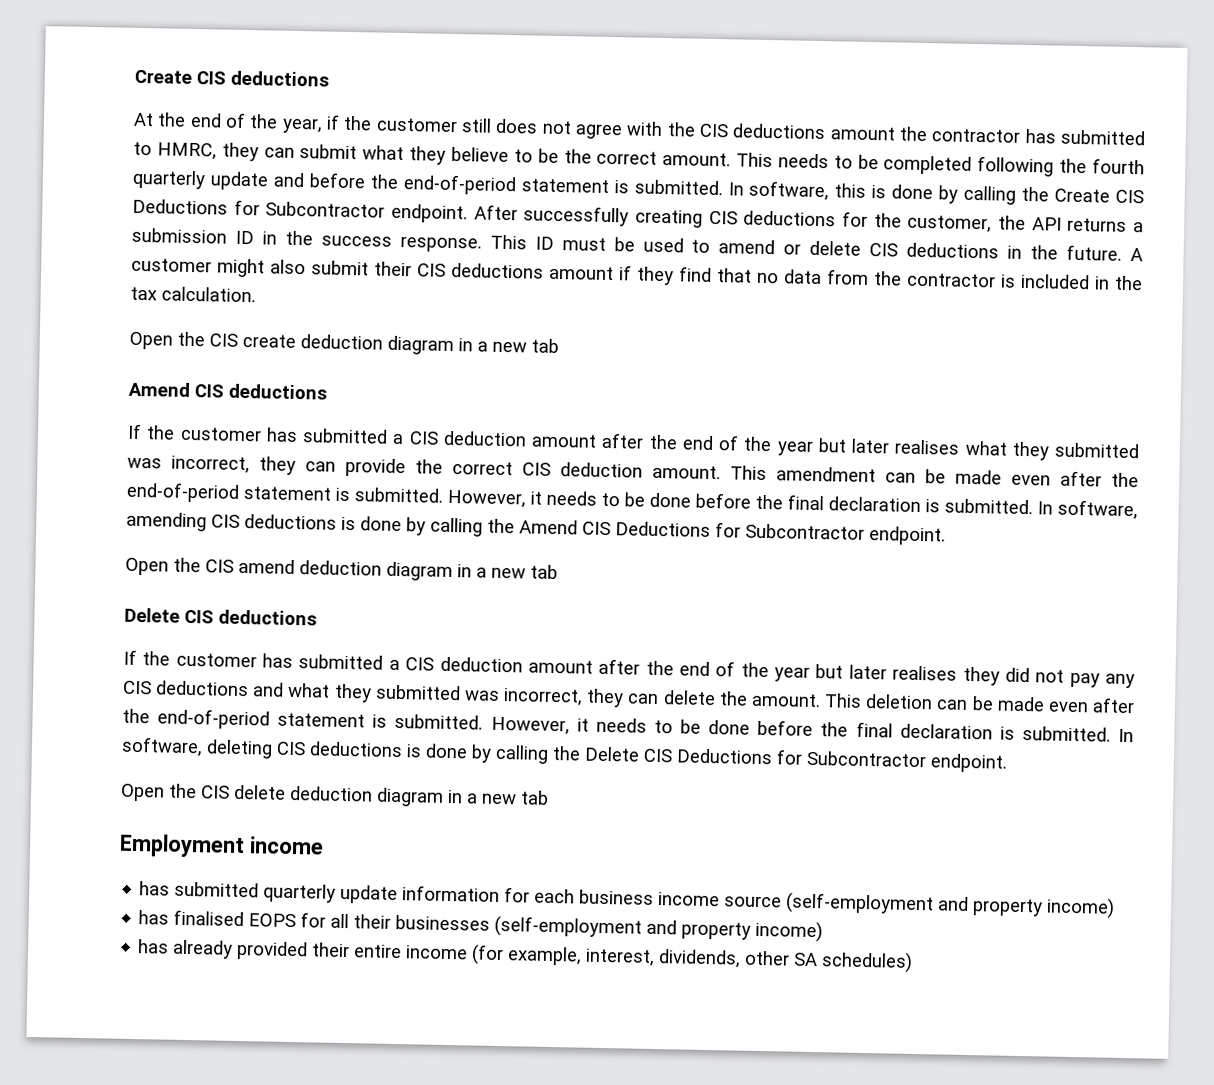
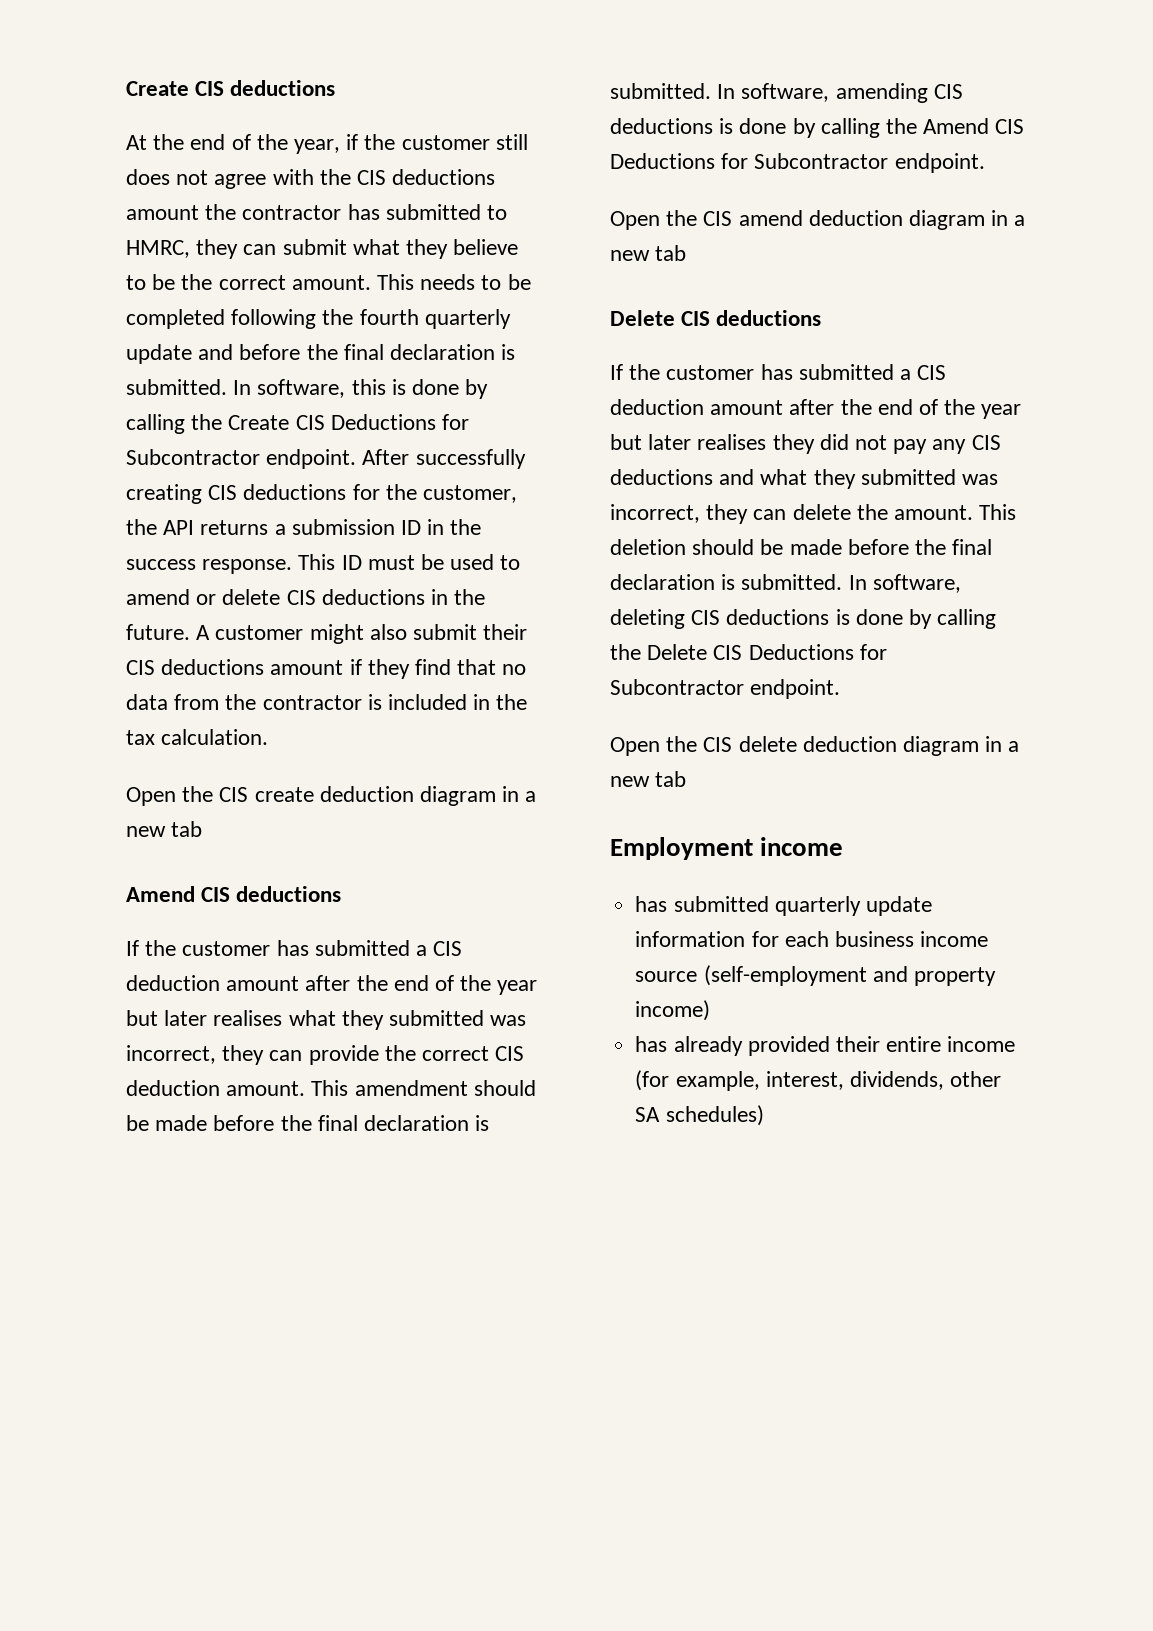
- This needs to be completed following the fourth quarterly update and before the end-of-period statement is submitted.
+ This needs to be completed following the fourth quarterly update and before the final declaration is submitted.
- This amendment can be made even after the end-of-period statement is submitted. However, it needs to be done before the final declaration is submitted.
+ This amendment should be made before the final declaration is submitted.
- This deletion can be made even after the end-of-period statement is submitted. However, it needs to be done before the final declaration is submitted.
+ This deletion should be made before the final declaration is submitted.
- has finalised EOPS for all their businesses (self-employment and property income)

